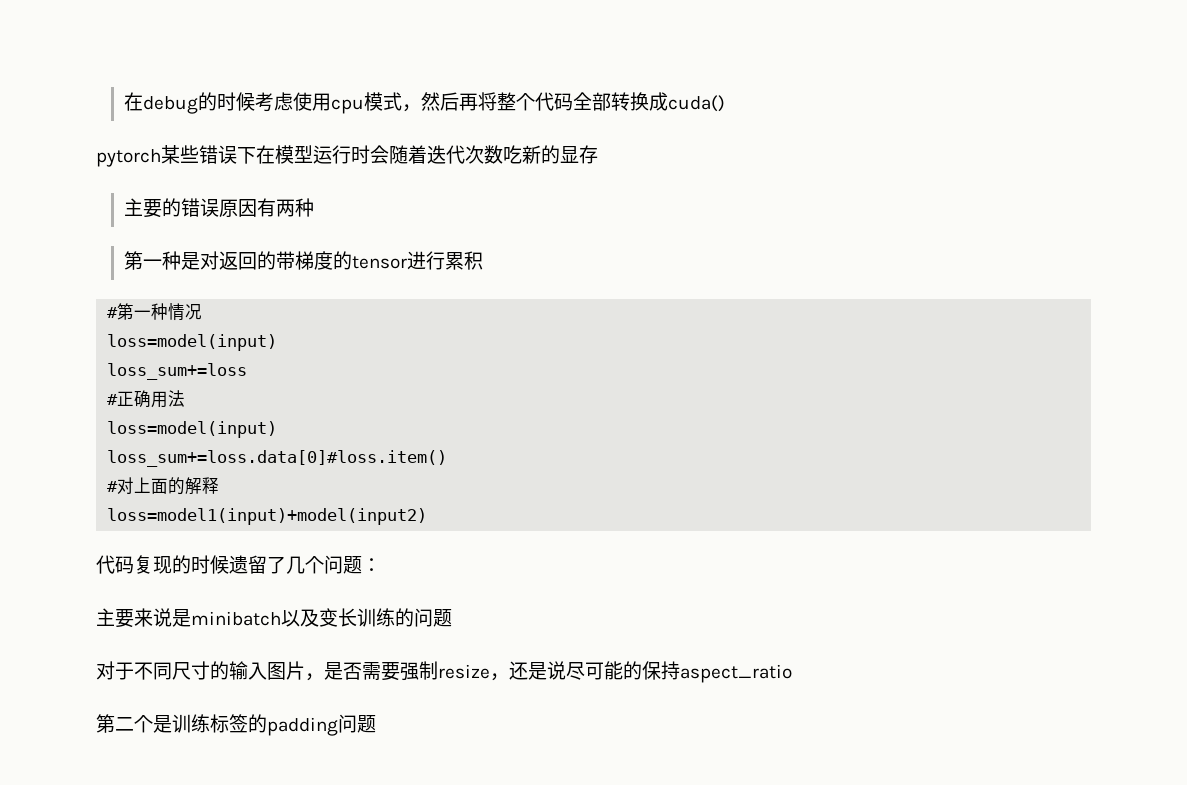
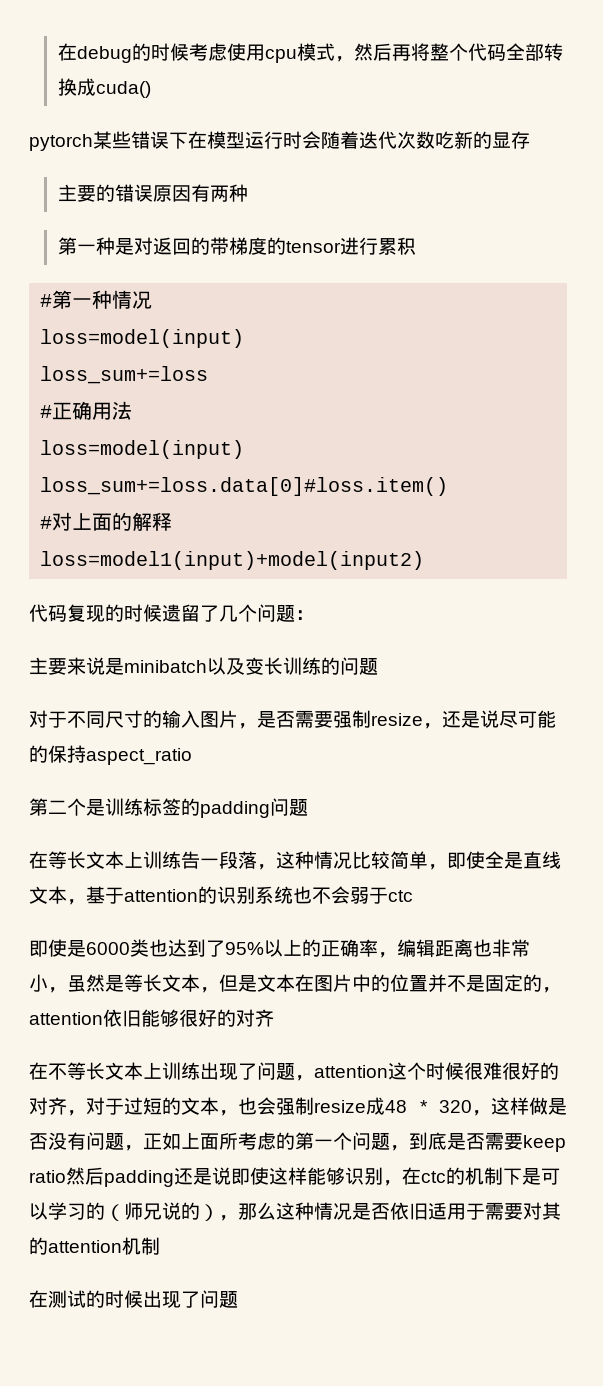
+ 在等长文本上训练告一段落，这种情况比较简单，即使全是直线文本，基于attention的识别系统也不会弱于ctc
+ 即使是6000类也达到了95%以上的正确率，编辑距离也非常小，虽然是等长文本，但是文本在图片中的位置并不是固定的，attention依旧能够很好的对齐
+ 在不等长文本上训练出现了问题，attention这个时候很难很好的对齐，对于过短的文本，也会强制resize成48 * 320，这样做是否没有问题，正如上面所考虑的第一个问题，到底是否需要keep ratio然后padding还是说即使这样能够识别，在ctc的机制下是可以学习的（师兄说的），那么这种情况是否依旧适用于需要对其的attention机制
+ 在测试的时候出现了问题

